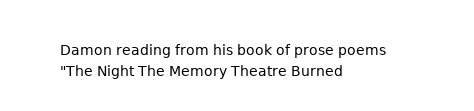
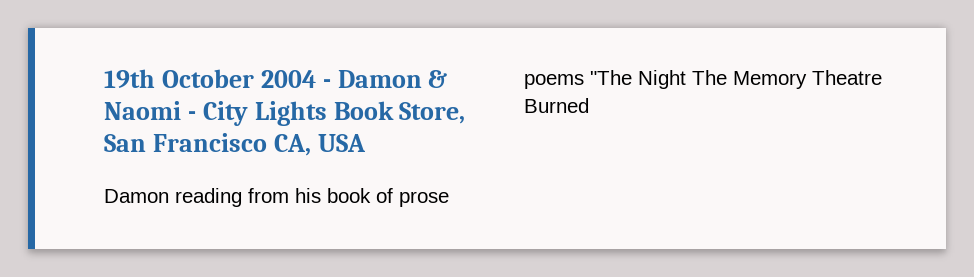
+ 19th October 2004 - Damon & Naomi - City Lights Book Store, San Francisco CA, USA

